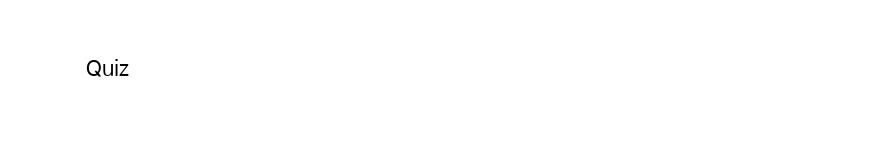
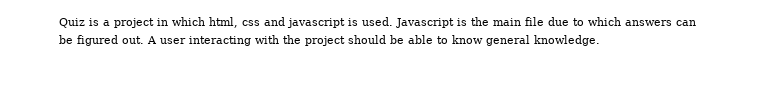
- Quiz
+ Quiz is a project in which html, css and javascript is used. Javascript is the main file due to which answers can be figured out. A user interacting with the project should be able to know general knowledge.

